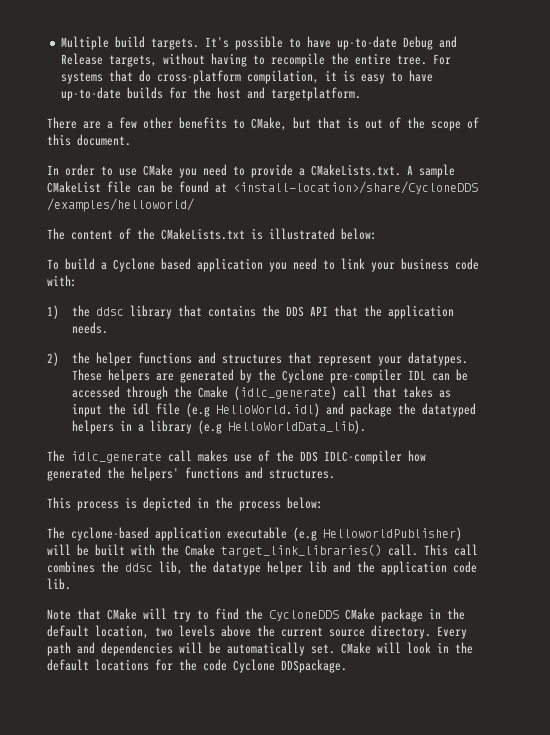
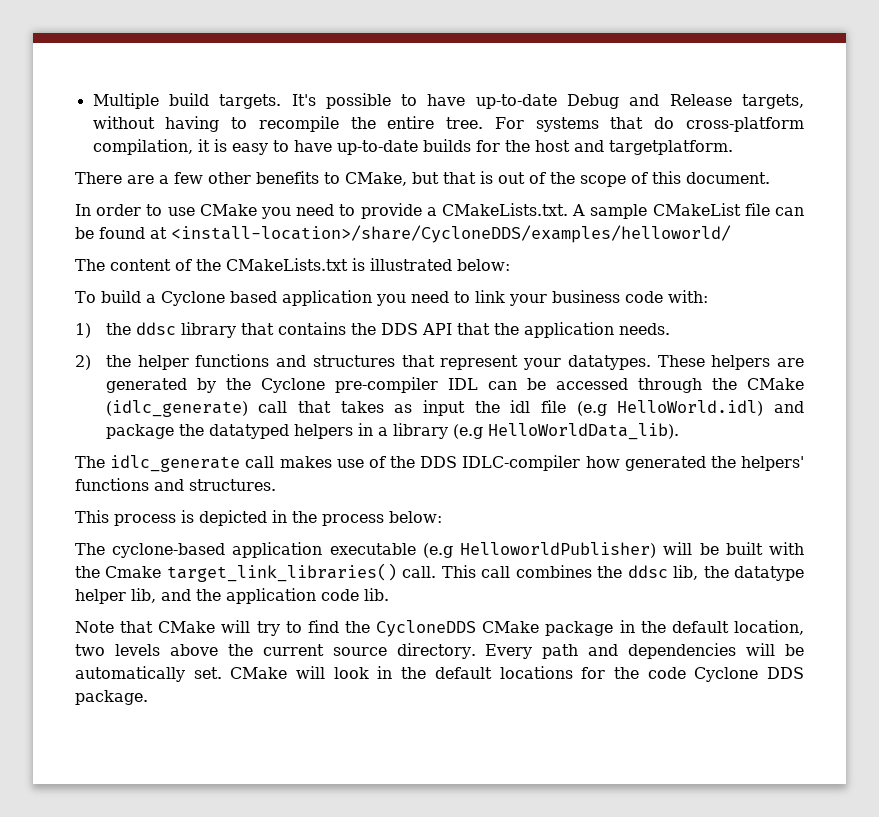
- In order to use CMake you need to provide a CMakeLists.txt. A sample CMakeList file can be found at <install-location>/share/CycloneDDS /examples/helloworld/
+ In order to use CMake you need to provide a CMakeLists.txt. A sample CMakeList file can be found at <install-location>/share/CycloneDDS/examples/helloworld/
- These helpers are generated by the Cyclone pre-compiler IDL can be accessed through the Cmake (idlc_generate) call that takes as input the idl file (e.g HelloWorld.idl) and package the datatyped helpers in a library (e.g HelloWorldData_lib).
+ These helpers are generated by the Cyclone pre-compiler IDL can be accessed through the CMake (idlc_generate) call that takes as input the idl file (e.g HelloWorld.idl) and package the datatyped helpers in a library (e.g HelloWorldData_lib).
- This call combines the ddsc lib, the datatype helper lib and the application code lib.
+ This call combines the ddsc lib, the datatype helper lib, and the application code lib.
- CMake will look in the default locations for the code Cyclone DDSpackage.
+ CMake will look in the default locations for the code Cyclone DDS package.

